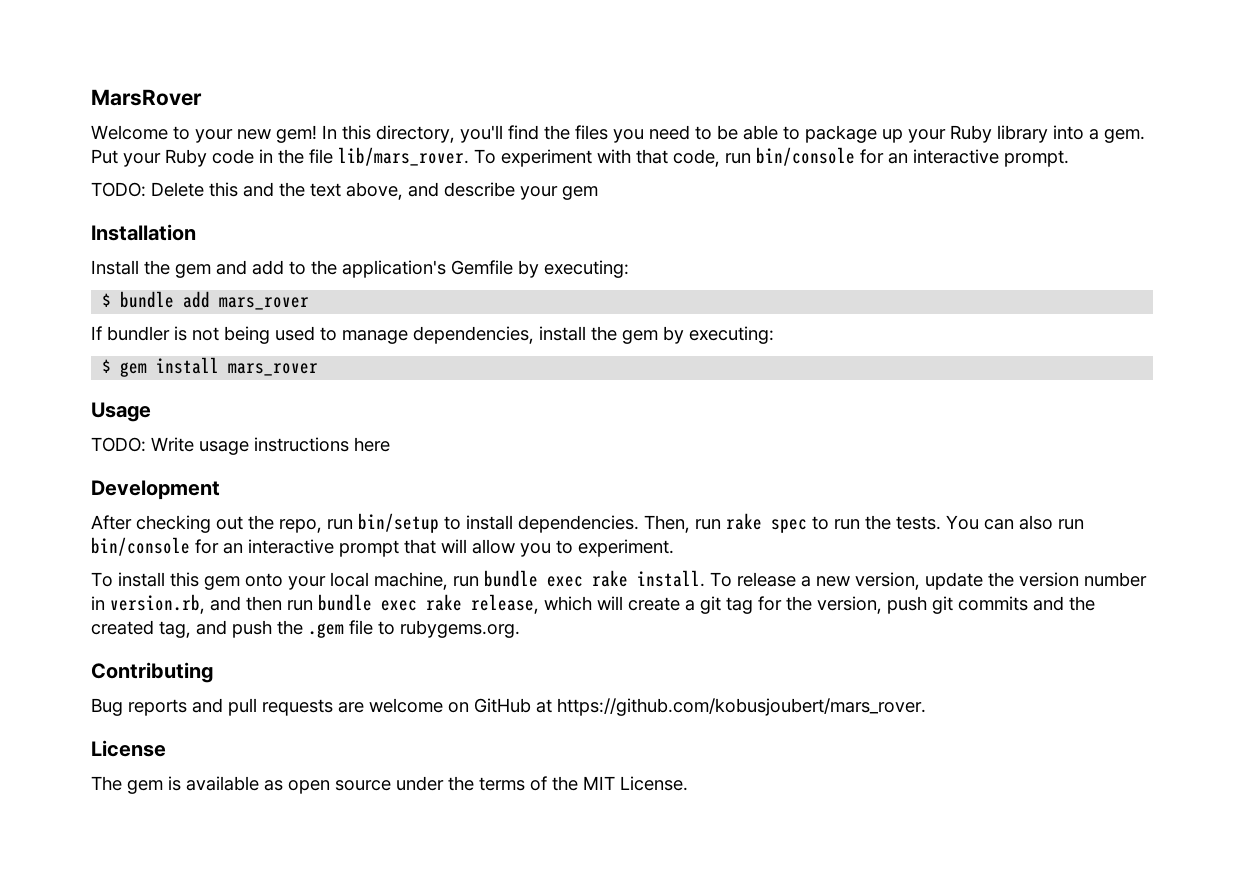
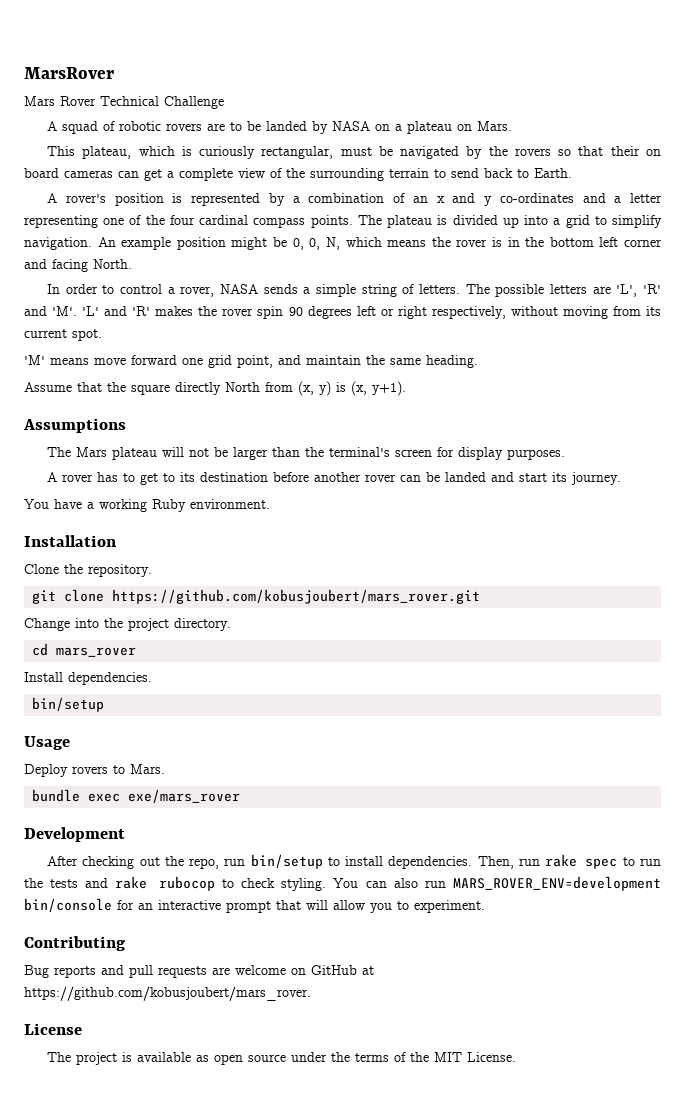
- Welcome to your new gem! In this directory, you'll find the files you need to be able to package up your Ruby library into a gem. Put your Ruby code in the file lib/mars_rover. To experiment with that code, run bin/console for an interactive prompt.
- TODO: Delete this and the text above, and describe your gem
+ Mars Rover Technical Challenge
+ A squad of robotic rovers are to be landed by NASA on a plateau on Mars.
+ This plateau, which is curiously rectangular, must be navigated by the rovers so that their on board cameras can get a complete view of the surrounding terrain to send back to Earth.
+ A rover's position is represented by a combination of an x and y co-ordinates and a letter representing one of the four cardinal compass points. The plateau is divided up into a grid to simplify navigation. An example position might be 0, 0, N, which means the rover is in the bottom left corner and facing North.
+ In order to control a rover, NASA sends a simple string of letters. The possible letters are 'L', 'R' and 'M'. 'L' and 'R' makes the rover spin 90 degrees left or right respectively, without moving from its current spot.
+ 'M' means move forward one grid point, and maintain the same heading.
+ Assume that the square directly North from (x, y) is (x, y+1).
+ Assumptions
+ The Mars plateau will not be larger than the terminal's screen for display purposes.
+ A rover has to get to its destination before another rover can be landed and start its journey.
+ You have a working Ruby environment.
  Installation
- Install the gem and add to the application's Gemfile by executing:
- $ bundle add mars_rover
- If bundler is not being used to manage dependencies, install the gem by executing:
- $ gem install mars_rover
+ Clone the repository.
+ git clone https://github.com/kobusjoubert/mars_rover.git
+ Change into the project directory.
+ cd mars_rover
+ Install dependencies.
+ bin/setup
  Usage
- TODO: Write usage instructions here
+ Deploy rovers to Mars.
+ bundle exec exe/mars_rover
- Then, run rake spec to run the tests.
+ Then, run rake spec to run the tests and rake rubocop to check styling.
- You can also run bin/console for an interactive prompt that will allow you to experiment.
+ You can also run MARS_ROVER_ENV=development bin/console for an interactive prompt that will allow you to experiment.
- To install this gem onto your local machine, run bundle exec rake install. To release a new version, update the version number in version.rb, and then run bundle exec rake release, which will create a git tag for the version, push git commits and the created tag, and push the .gem file to rubygems.org.
- The gem is available as open source under the terms of the MIT License.
+ The project is available as open source under the terms of the MIT License.

